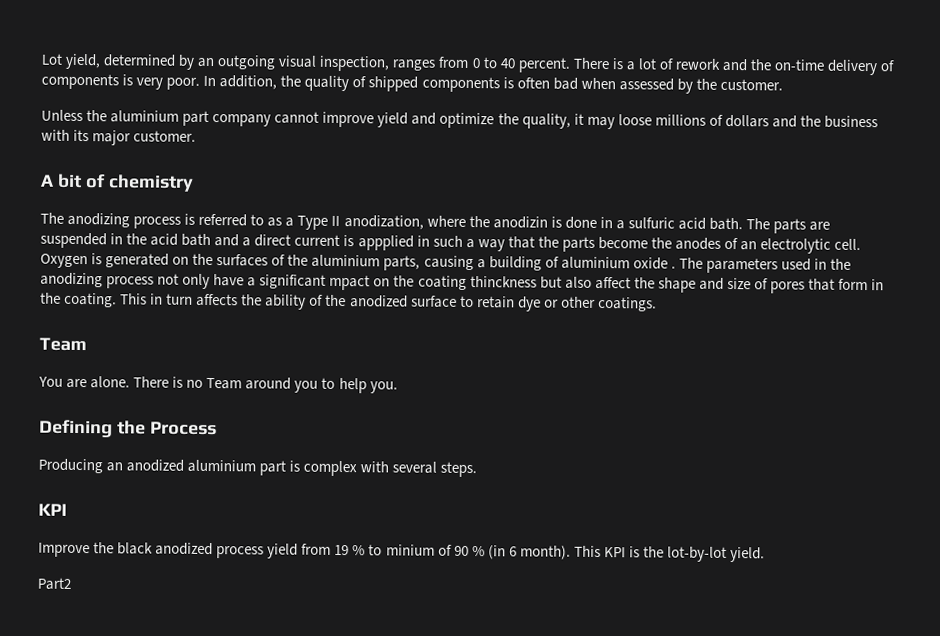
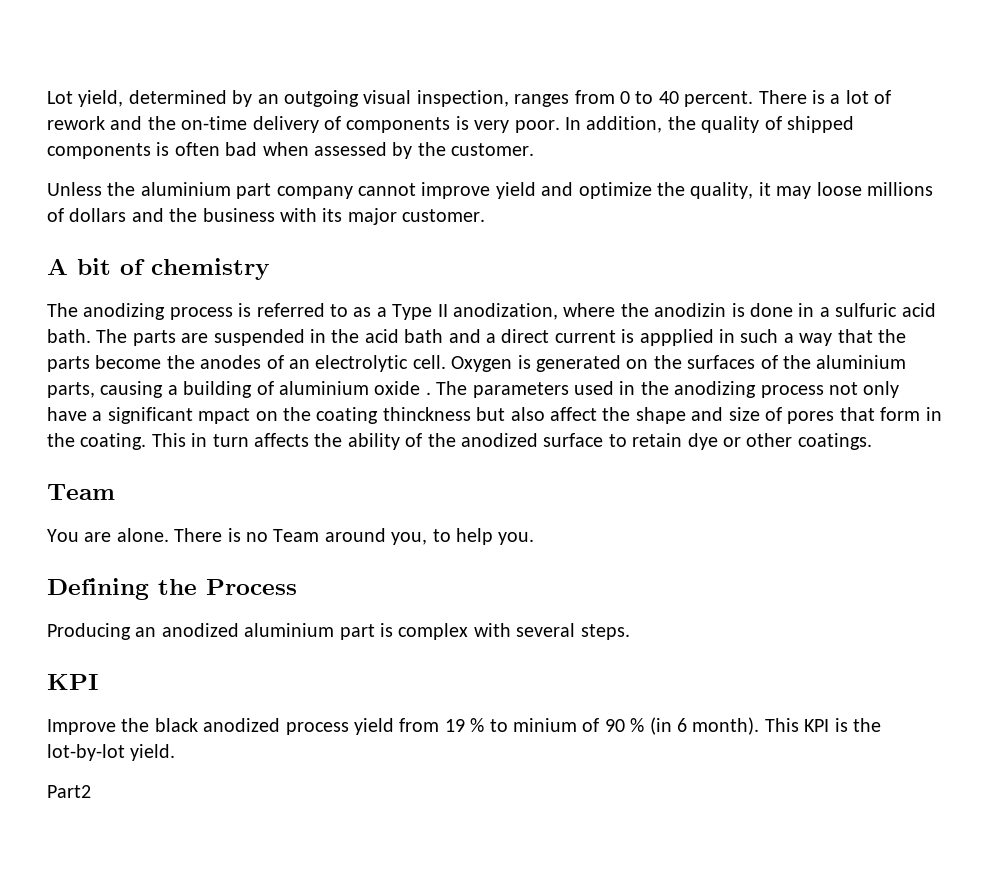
- There is no Team around you to help you.
+ There is no Team around you, to help you.

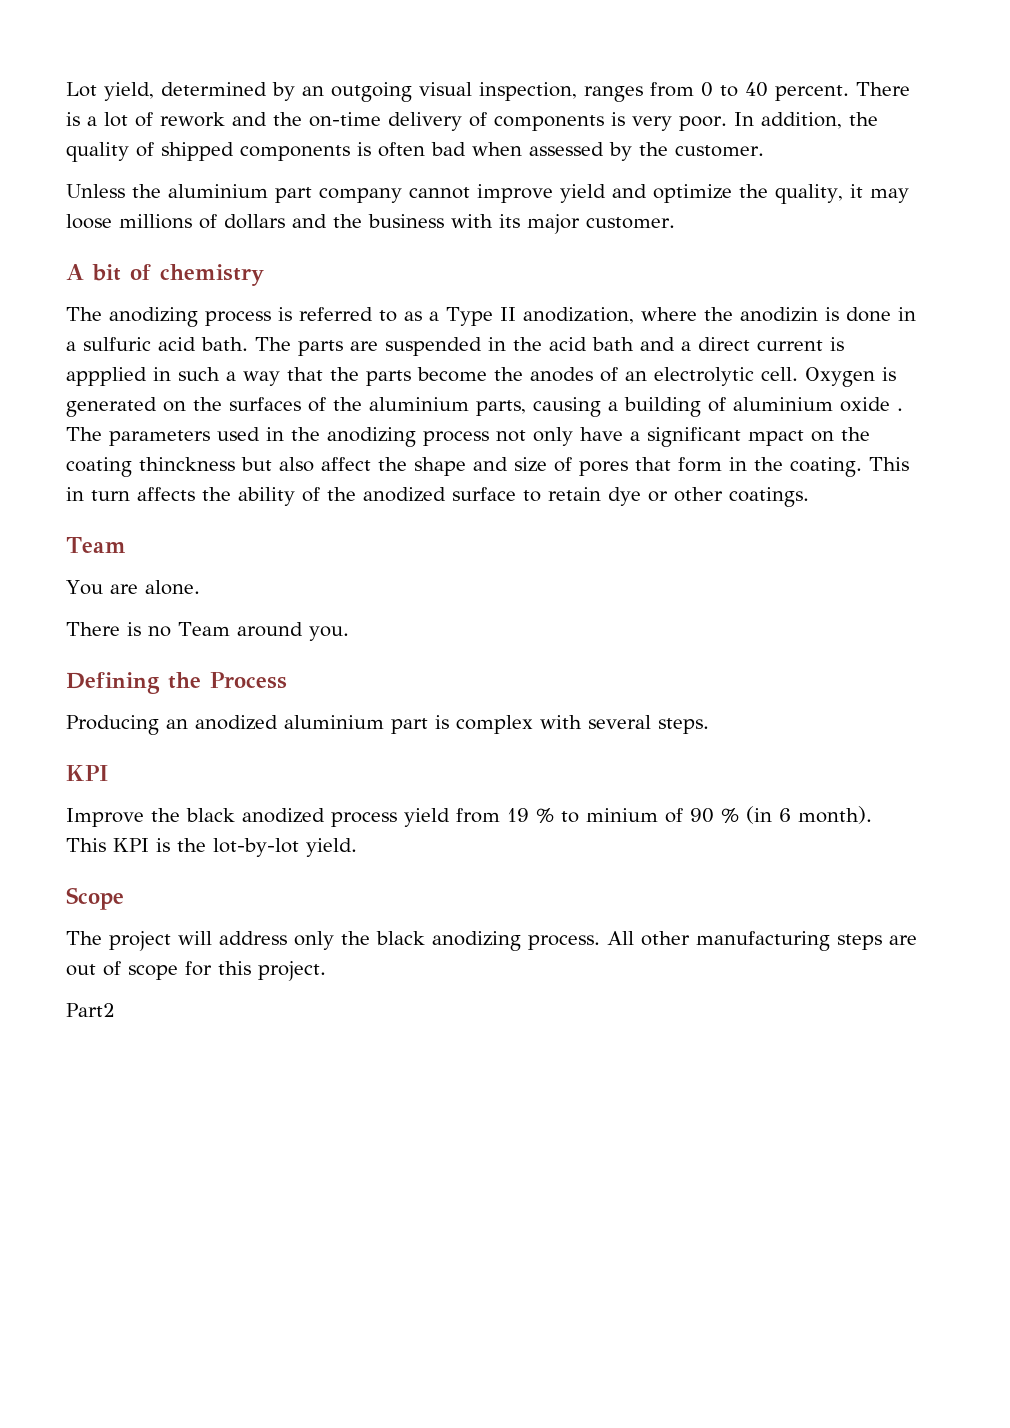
- You are alone. There is no Team around you, to help you.
+ You are alone.
+ There is no Team around you.
+ Scope
+ The project will address only the black anodizing process. All other manufacturing steps are out of scope for this project.

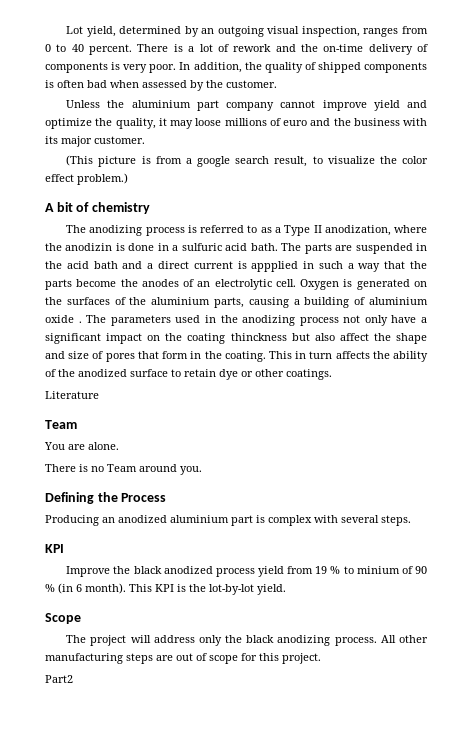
- Unless the aluminium part company cannot improve yield and optimize the quality, it may loose millions of dollars and the business with its major customer.
+ Unless the aluminium part company cannot improve yield and optimize the quality, it may loose millions of euro and the business with its major customer.
+ (This picture is from a google search result, to visualize the color effect problem.)
- The parameters used in the anodizing process not only have a significant mpact on the coating thinckness but also affect the shape and size of pores that form in the coating.
+ The parameters used in the anodizing process not only have a significant impact on the coating thinckness but also affect the shape and size of pores that form in the coating.
+ Literature

